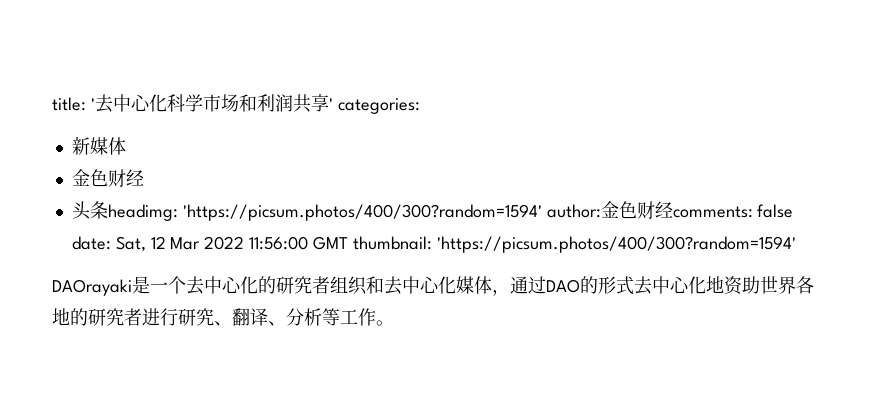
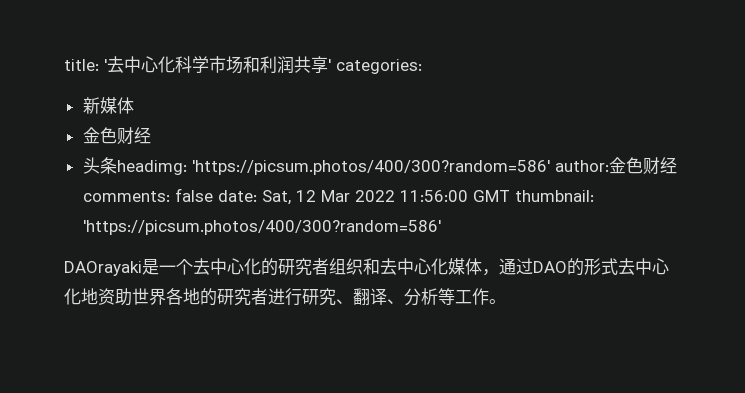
- 头条headimg: 'https://picsum.photos/400/300?random=1594' author:金色财经comments: false date: Sat, 12 Mar 2022 11:56:00 GMT thumbnail: 'https://picsum.photos/400/300?random=1594'
+ 头条headimg: 'https://picsum.photos/400/300?random=586' author:金色财经comments: false date: Sat, 12 Mar 2022 11:56:00 GMT thumbnail: 'https://picsum.photos/400/300?random=586'

